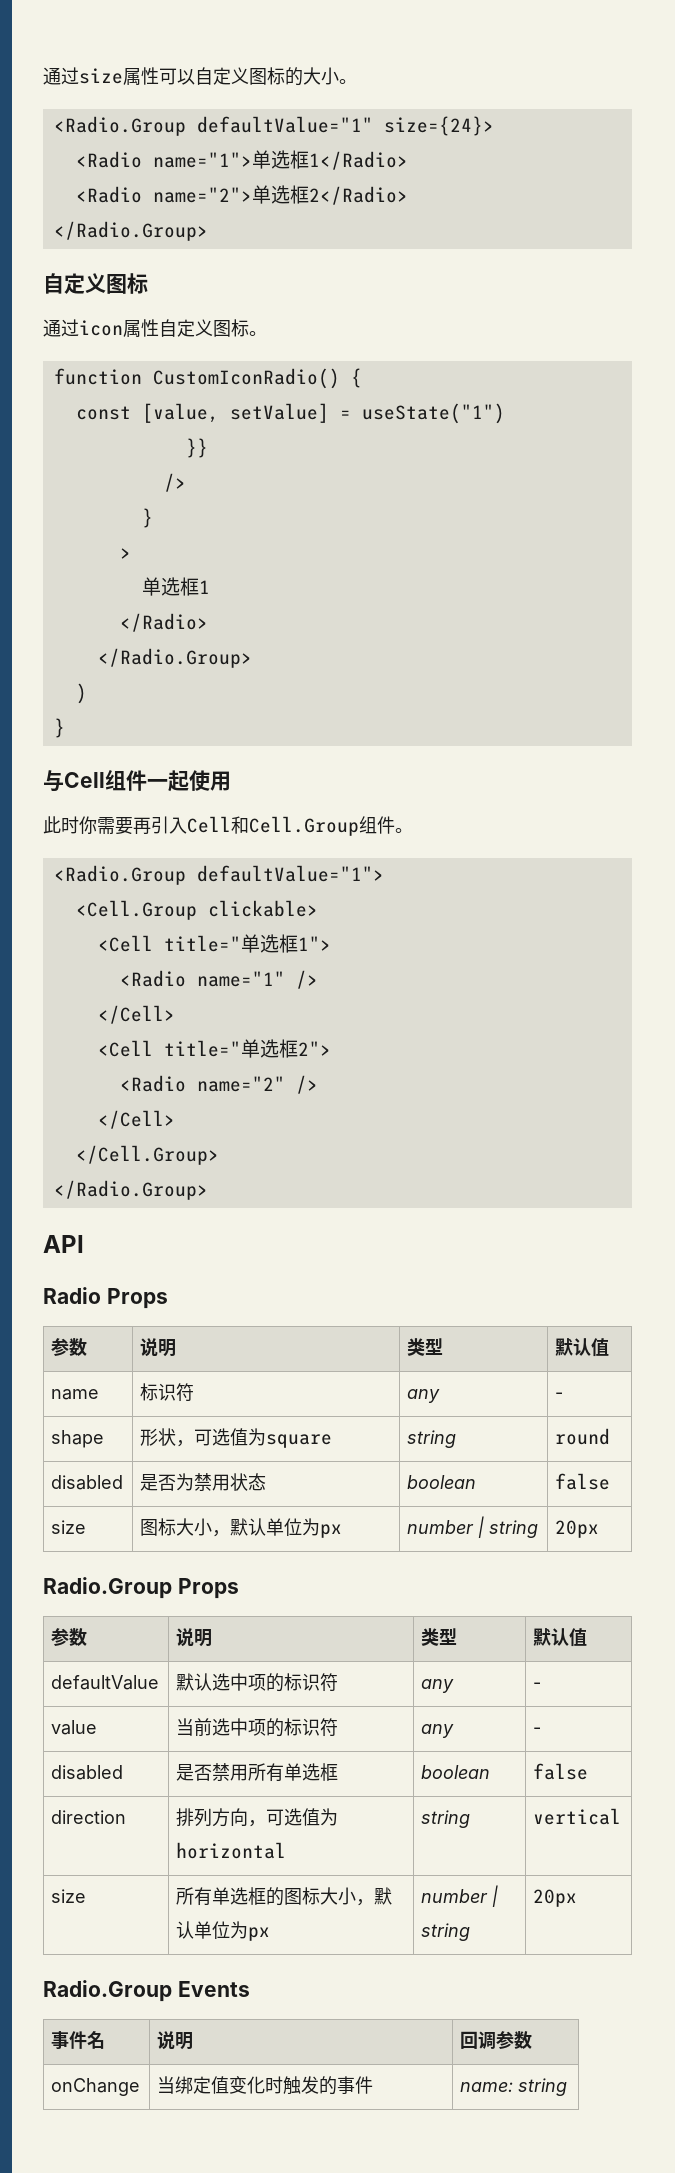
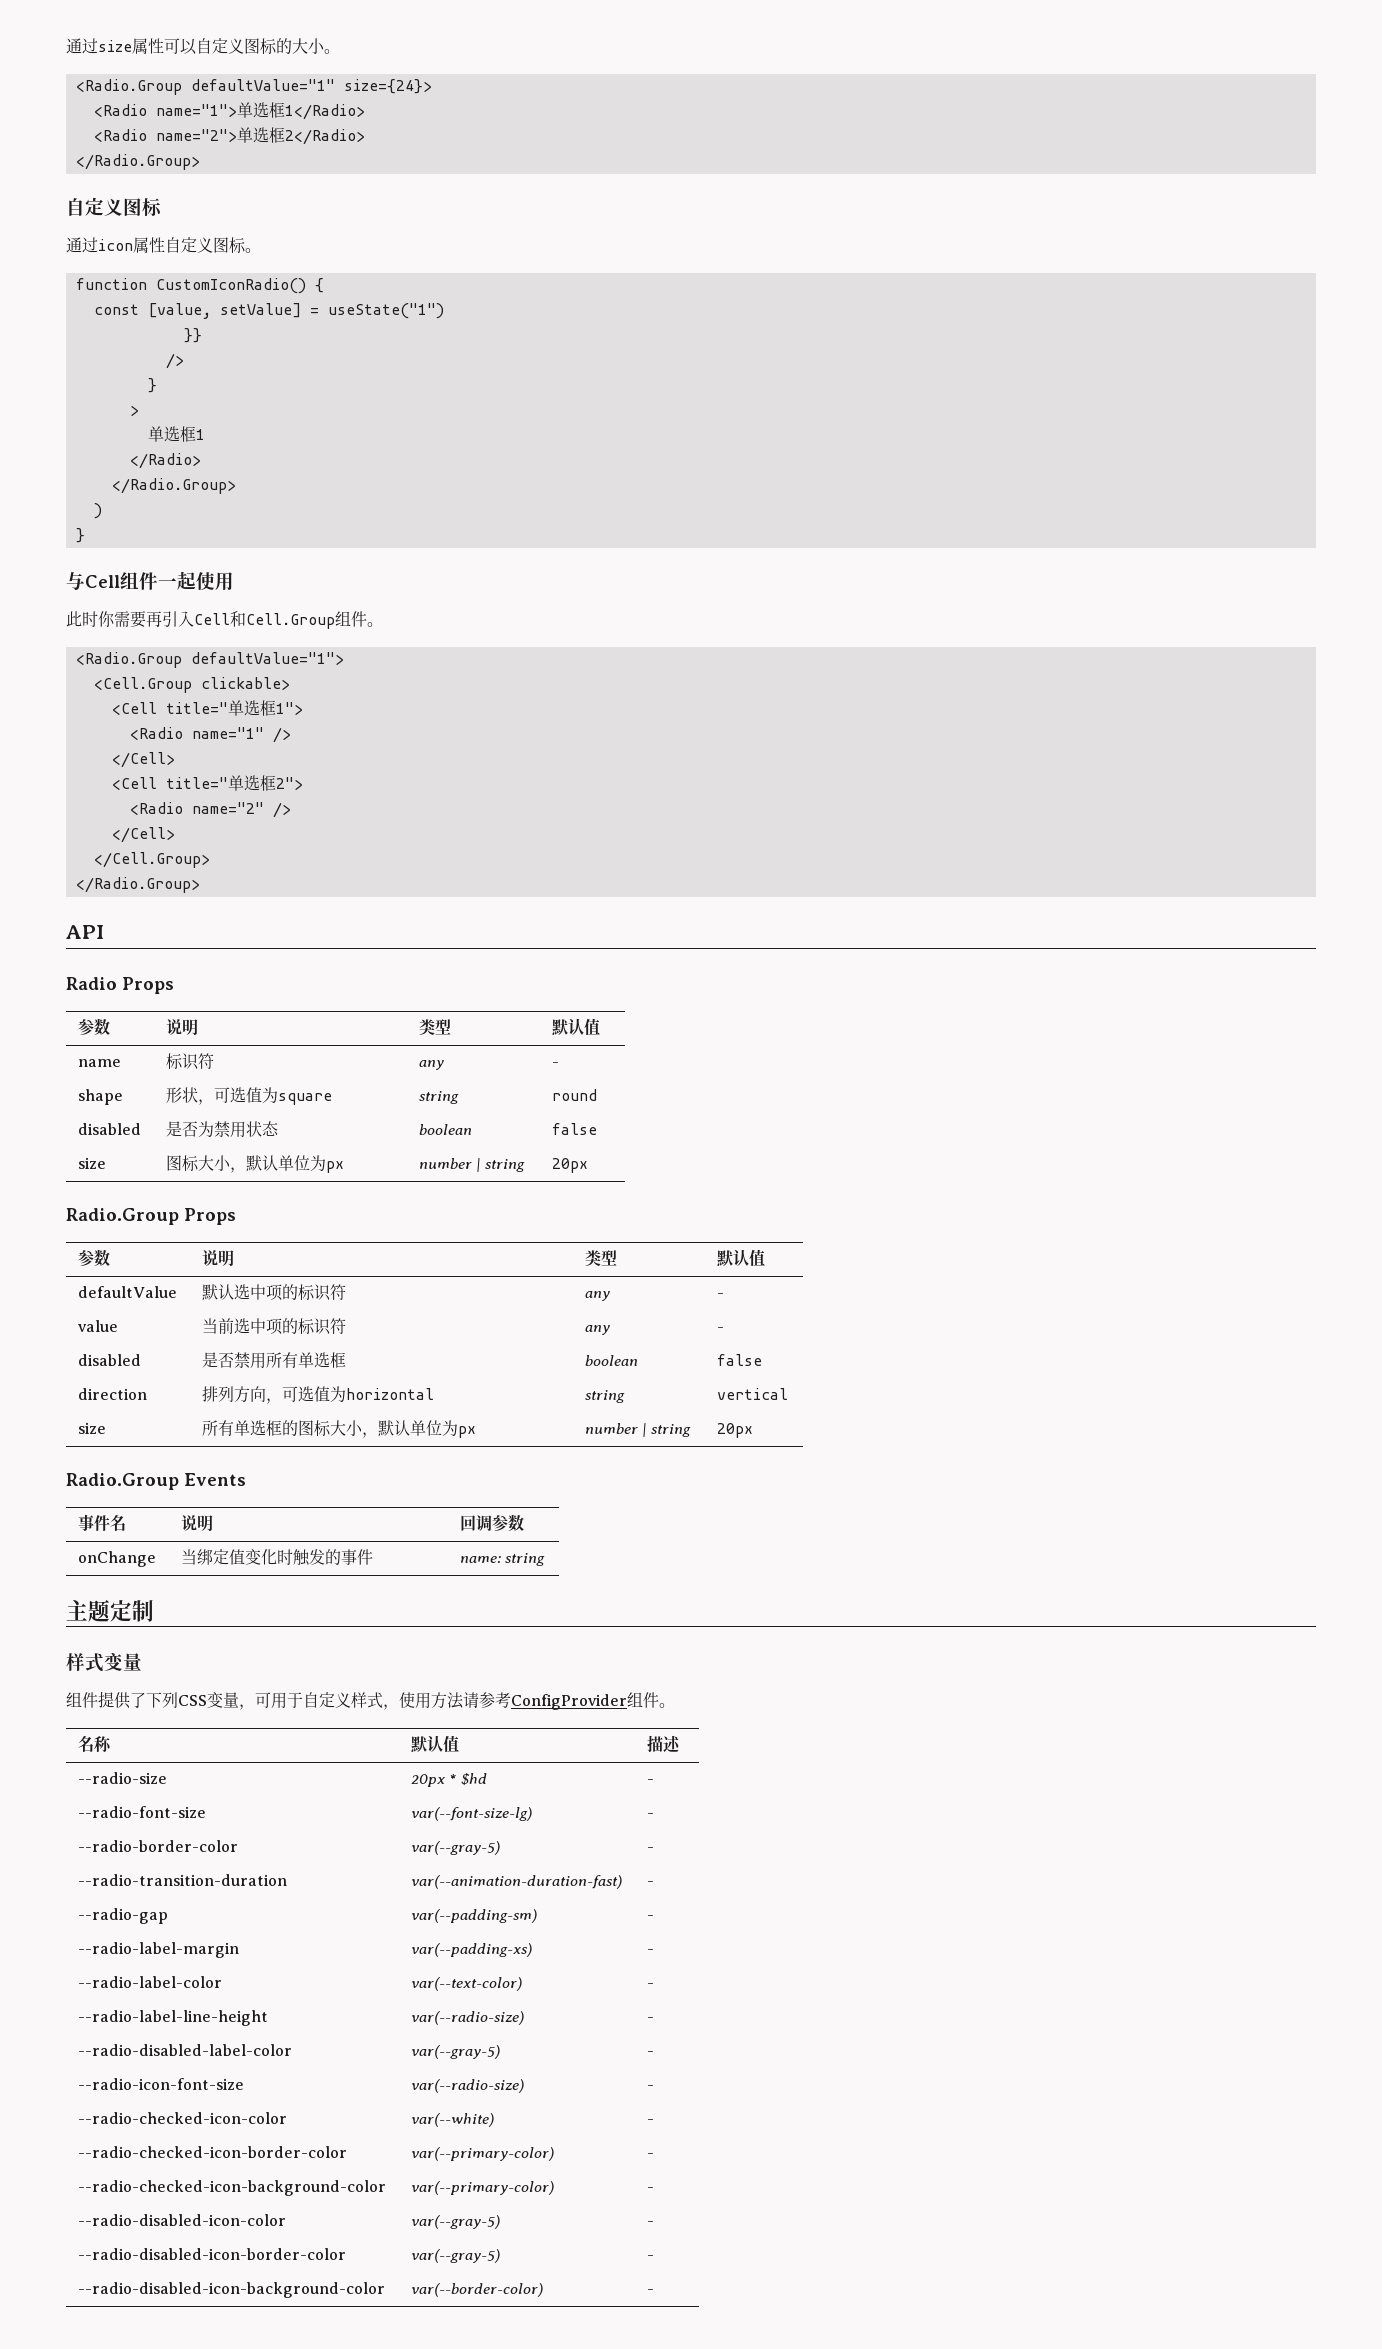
+ 主题定制
+ 样式变量
+ 组件提供了下列CSS变量，可用于自定义样式，使用方法请参考ConfigProvider组件。
+ 名称 | 默认值 | 描述
+ --radio-size | 20px * $hd | -
+ --radio-font-size | var(--font-size-lg) | -
+ --radio-border-color | var(--gray-5) | -
+ --radio-transition-duration | var(--animation-duration-fast) | -
+ --radio-gap | var(--padding-sm) | -
+ --radio-label-margin | var(--padding-xs) | -
+ --radio-label-color | var(--text-color) | -
+ --radio-label-line-height | var(--radio-size) | -
+ --radio-disabled-label-color | var(--gray-5) | -
+ --radio-icon-font-size | var(--radio-size) | -
+ --radio-checked-icon-color | var(--white) | -
+ --radio-checked-icon-border-color | var(--primary-color) | -
+ --radio-checked-icon-background-color | var(--primary-color) | -
+ --radio-disabled-icon-color | var(--gray-5) | -
+ --radio-disabled-icon-border-color | var(--gray-5) | -
+ --radio-disabled-icon-background-color | var(--border-color) | -

